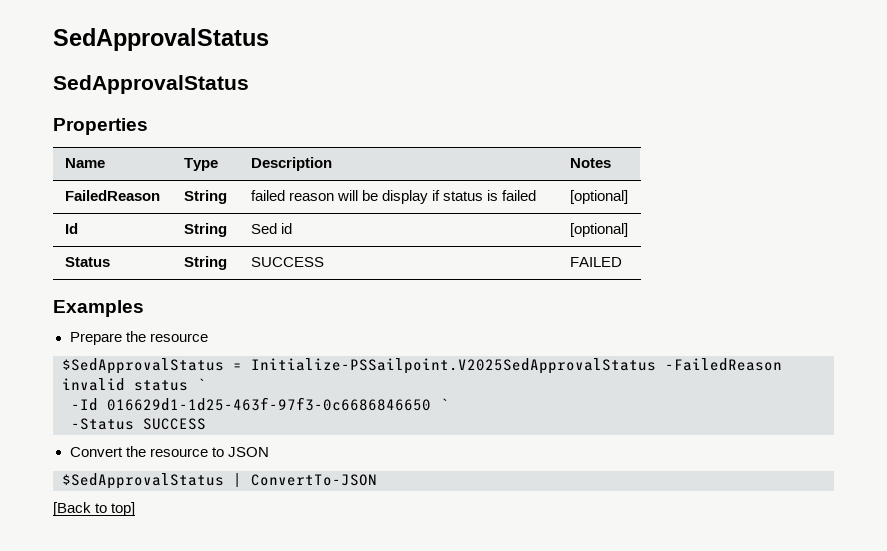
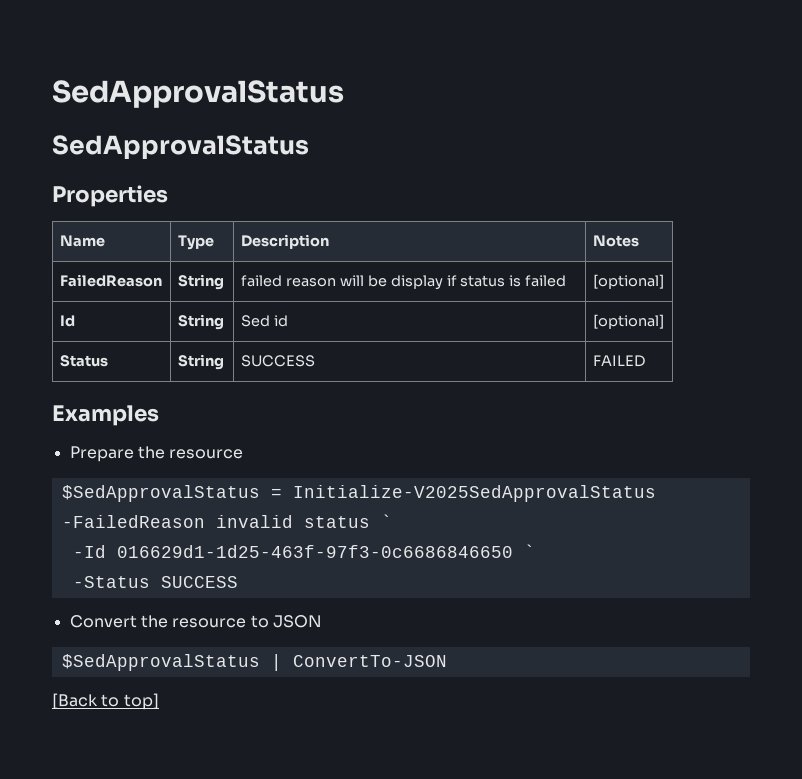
- $SedApprovalStatus = Initialize-PSSailpoint.V2025SedApprovalStatus -FailedReason invalid status `
+ $SedApprovalStatus = Initialize-V2025SedApprovalStatus -FailedReason invalid status `

